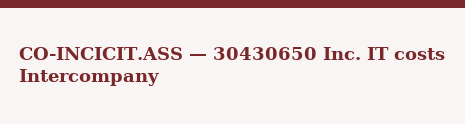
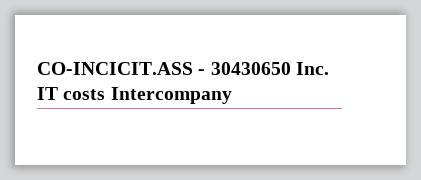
- CO-INCICIT.ASS — 30430650 Inc. IT costs Intercompany
+ CO-INCICIT.ASS - 30430650 Inc. IT costs Intercompany

